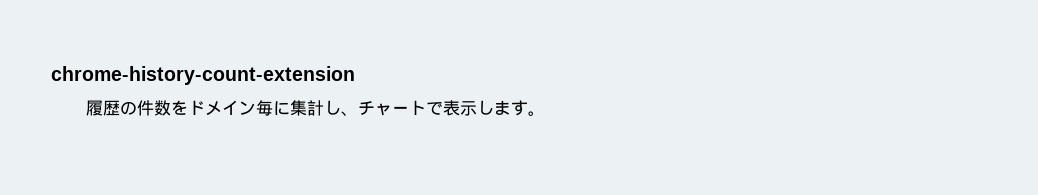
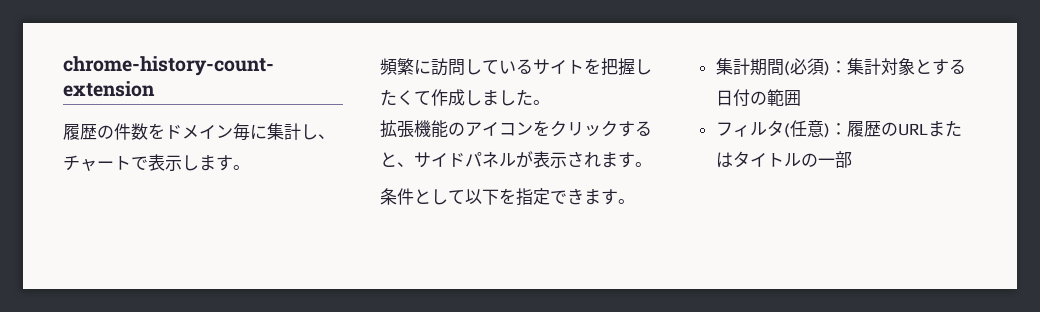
+ 頻繁に訪問しているサイトを把握したくて作成しました。
+ 拡張機能のアイコンをクリックすると、サイドパネルが表示されます。
+ 条件として以下を指定できます。
+ 集計期間(必須)：集計対象とする日付の範囲
+ フィルタ(任意)：履歴のURLまたはタイトルの一部

